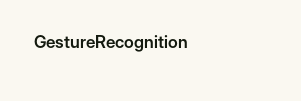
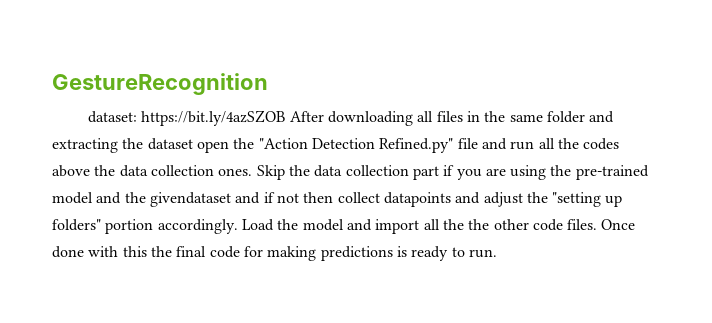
+ dataset: https://bit.ly/4azSZOB After downloading all files in the same folder and extracting the dataset open the "Action Detection Refined.py" file and run all the codes above the data collection ones. Skip the data collection part if you are using the pre-trained model and the givendataset and if not then collect datapoints and adjust the "setting up folders" portion accordingly. Load the model and import all the the other code files. Once done with this the final code for making predictions is ready to run.

